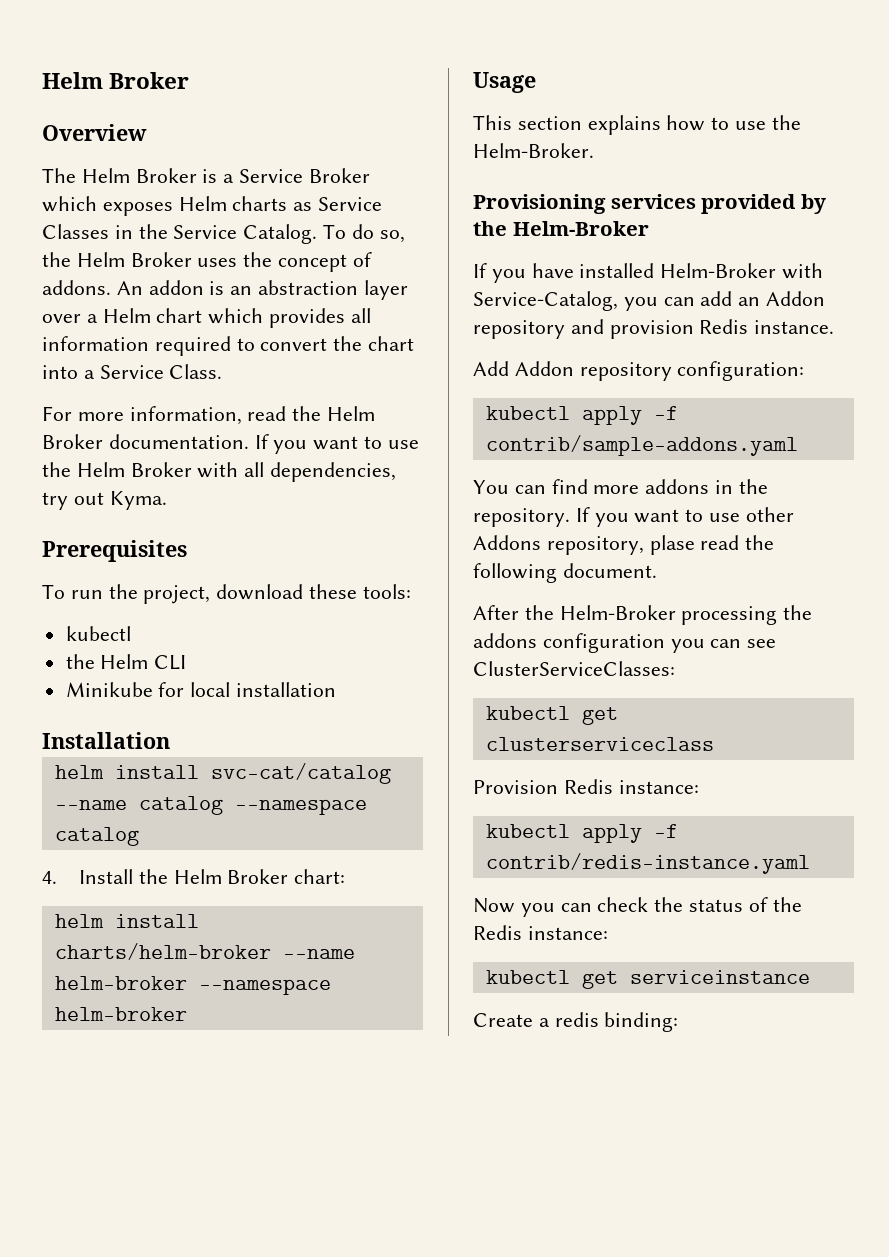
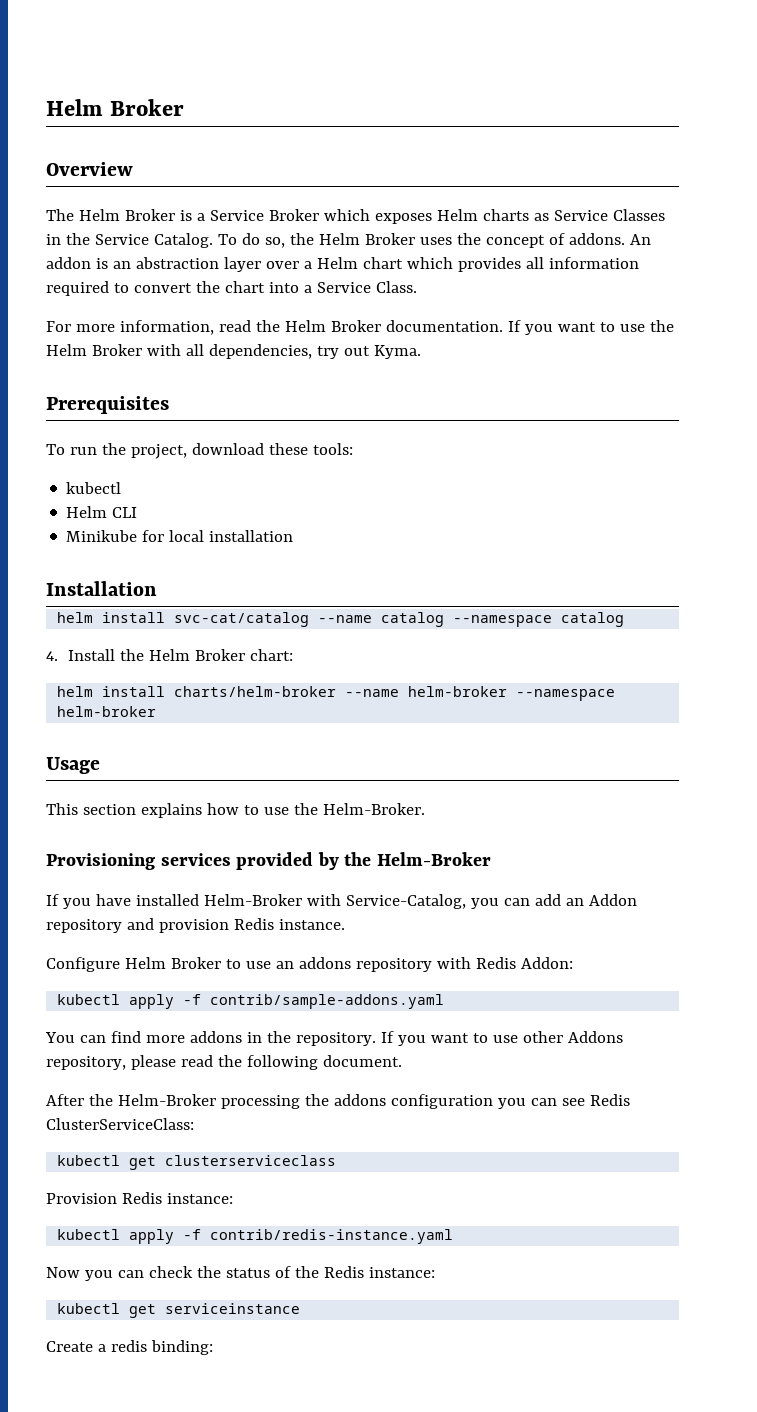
- the Helm CLI
+ Helm CLI
- Add Addon repository configuration:
+ Configure Helm Broker to use an addons repository with Redis Addon:
- If you want to use other Addons repository, plase read the following document.
+ If you want to use other Addons repository, please read the following document.
- After the Helm-Broker processing the addons configuration you can see ClusterServiceClasses:
+ After the Helm-Broker processing the addons configuration you can see Redis ClusterServiceClass:

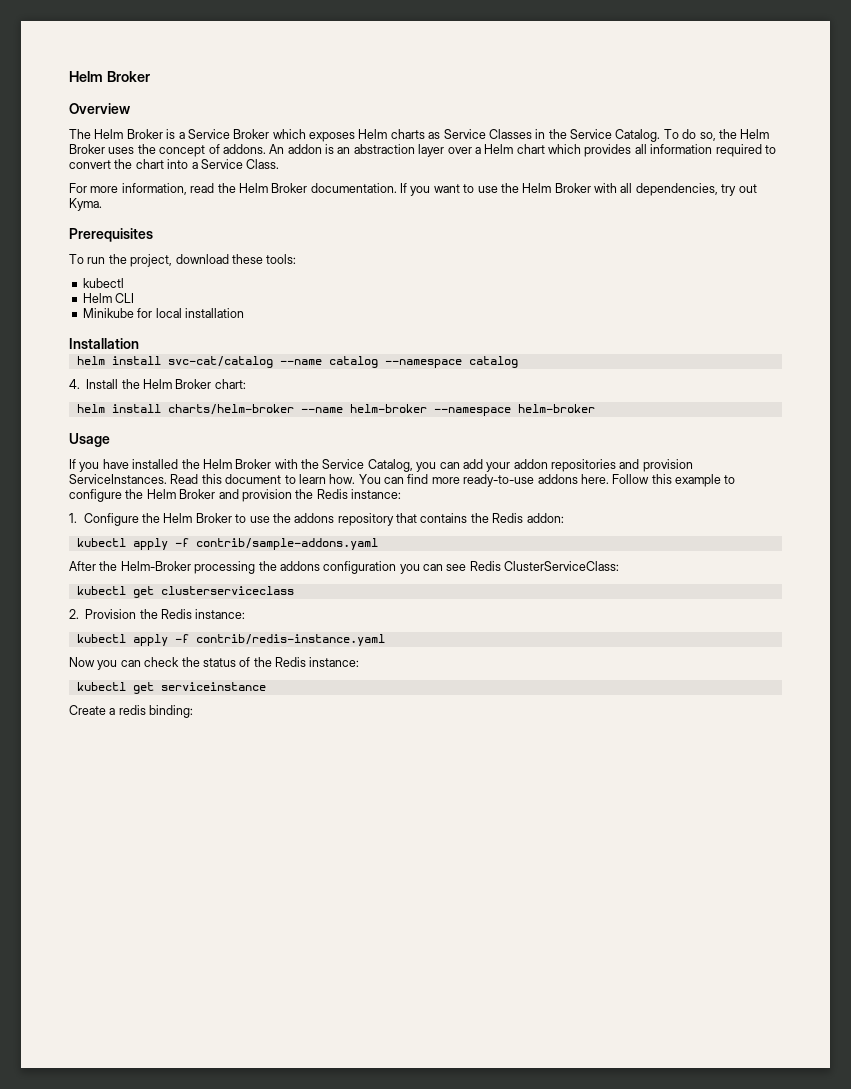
- This section explains how to use the Helm-Broker.
- Provisioning services provided by the Helm-Broker
- If you have installed Helm-Broker with Service-Catalog, you can add an Addon repository and provision Redis instance.
- Configure Helm Broker to use an addons repository with Redis Addon:
+ If you have installed the Helm Broker with the Service Catalog, you can add your addon repositories and provision ServiceInstances. Read this document to learn how. You can find more ready-to-use addons here. Follow this example to configure the Helm Broker and provision the Redis instance:
+ 1. Configure the Helm Broker to use the addons repository that contains the Redis addon:
- You can find more addons in the repository. If you want to use other Addons repository, please read the following document.
- Provision Redis instance:
+ 2. Provision the Redis instance:

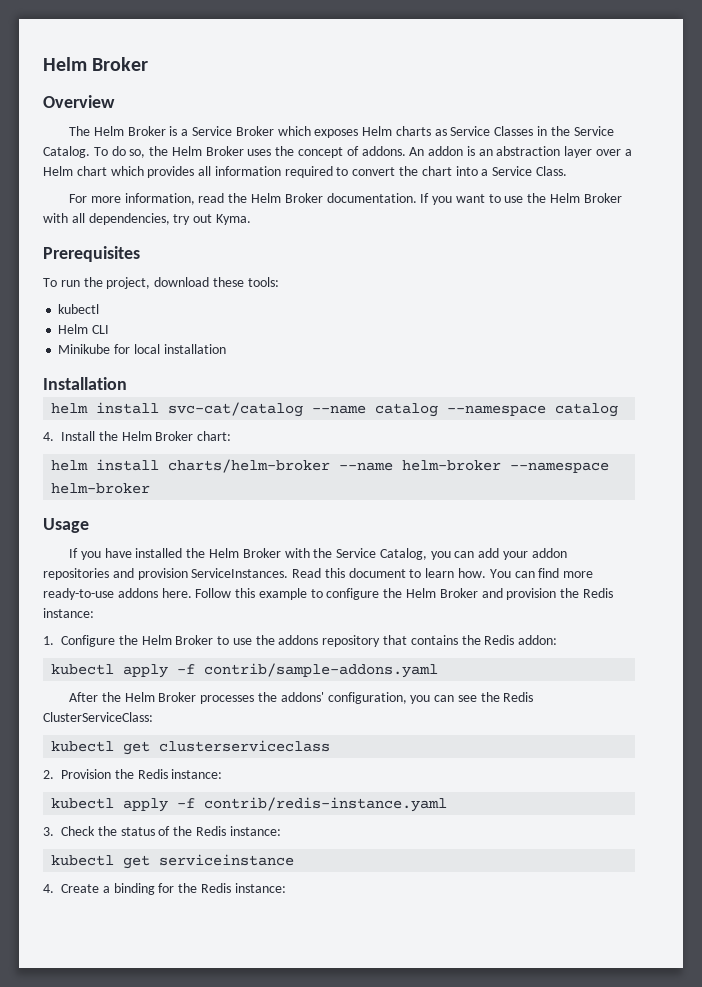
- After the Helm-Broker processing the addons configuration you can see Redis ClusterServiceClass:
+ After the Helm Broker processes the addons' configuration, you can see the Redis ClusterServiceClass:
- Now you can check the status of the Redis instance:
+ 3. Check the status of the Redis instance:
- Create a redis binding:
+ 4. Create a binding for the Redis instance:

